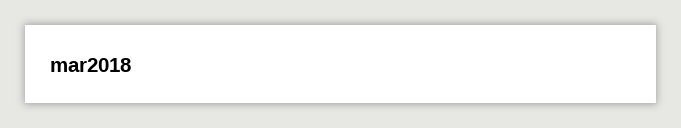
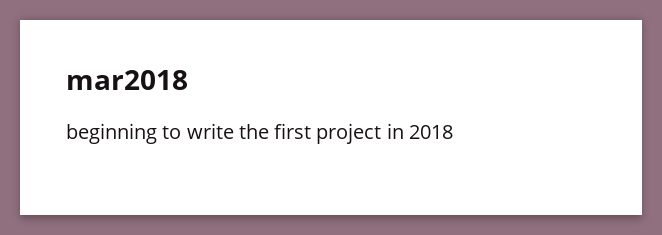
+ beginning to write the first project in 2018

